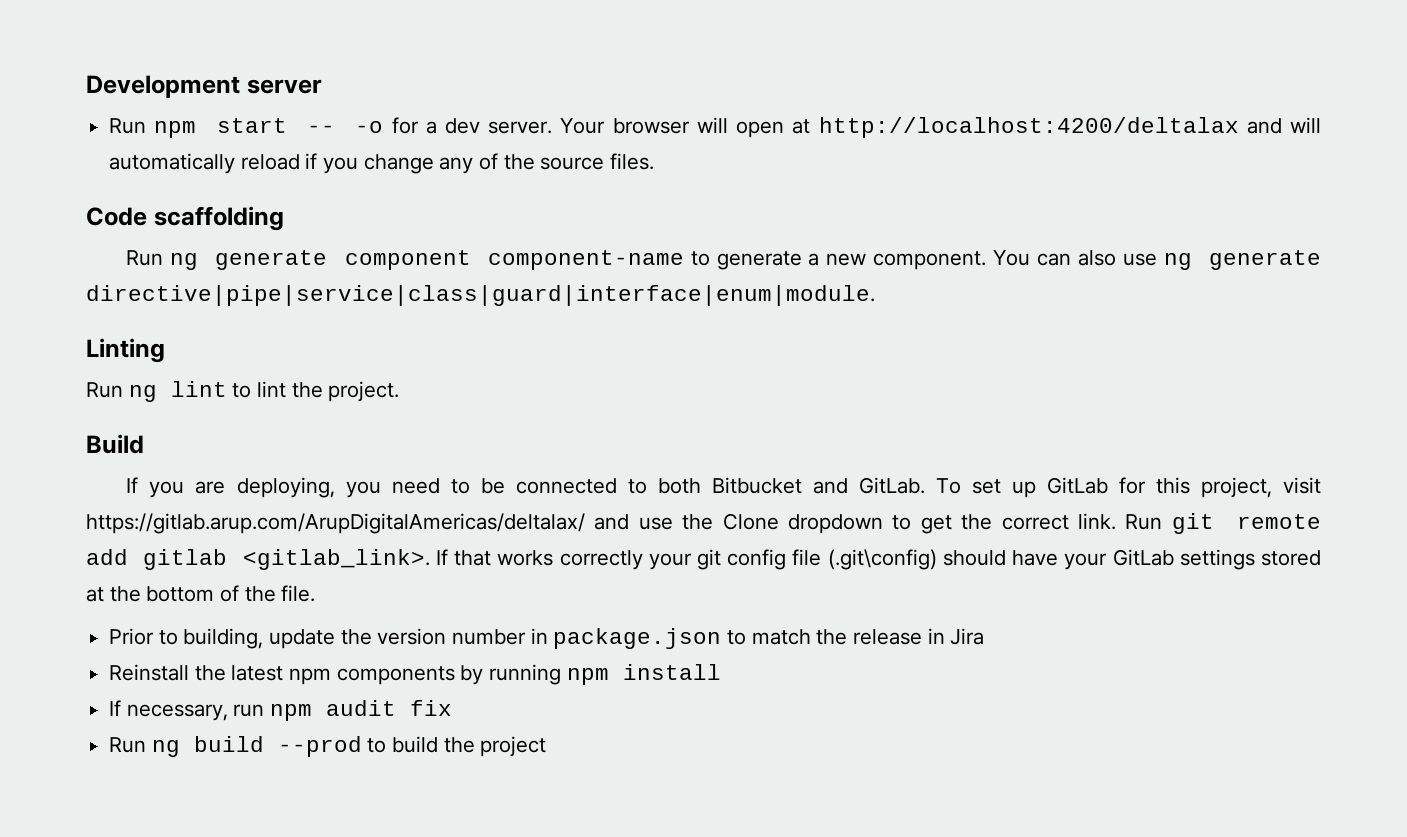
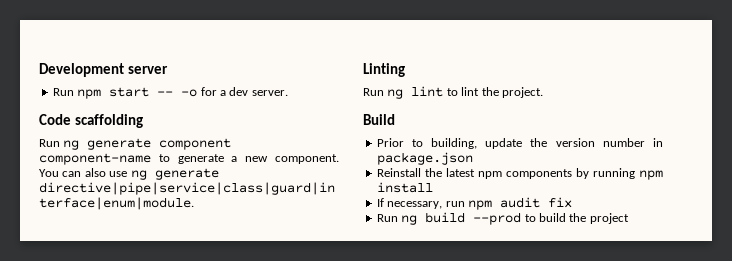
- Your browser will open at http://localhost:4200/deltalax and will automatically reload if you change any of the source files.
- If you are deploying, you need to be connected to both Bitbucket and GitLab. To set up GitLab for this project, visit https://gitlab.arup.com/ArupDigitalAmericas/deltalax/ and use the Clone dropdown to get the correct link. Run git remote add gitlab <gitlab_link>. If that works correctly your git config file (.git\config) should have your GitLab settings stored at the bottom of the file.
- Prior to building, update the version number in package.json to match the release in Jira
+ Prior to building, update the version number in package.json

